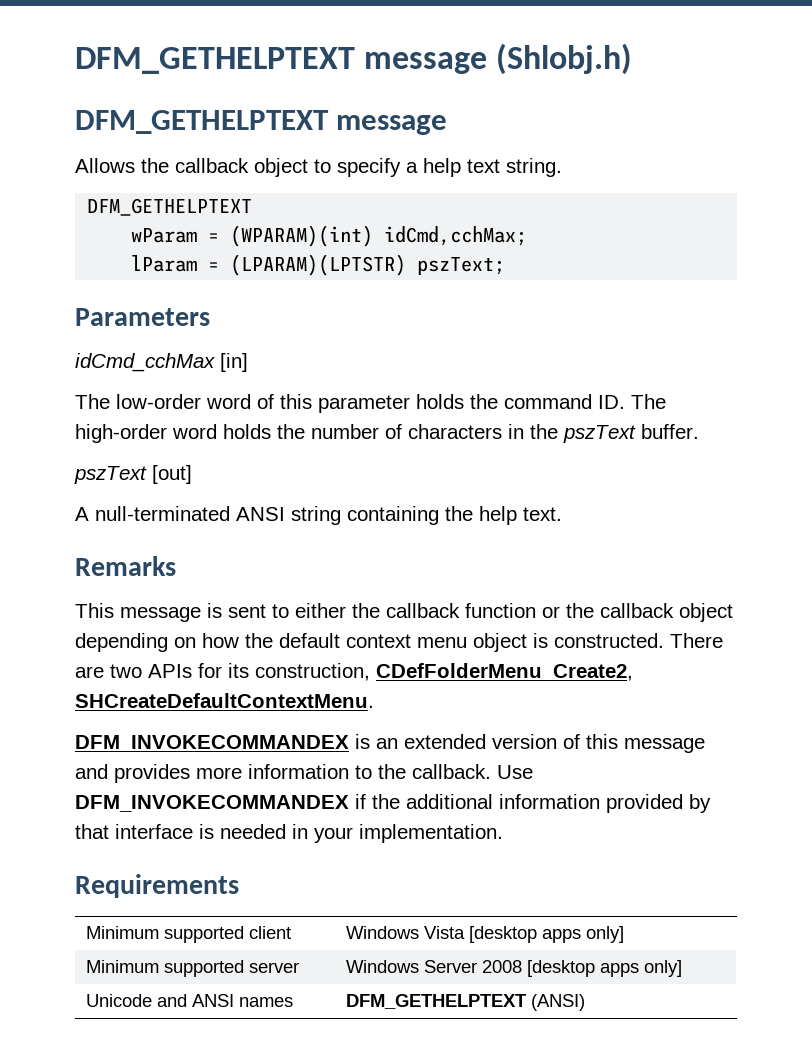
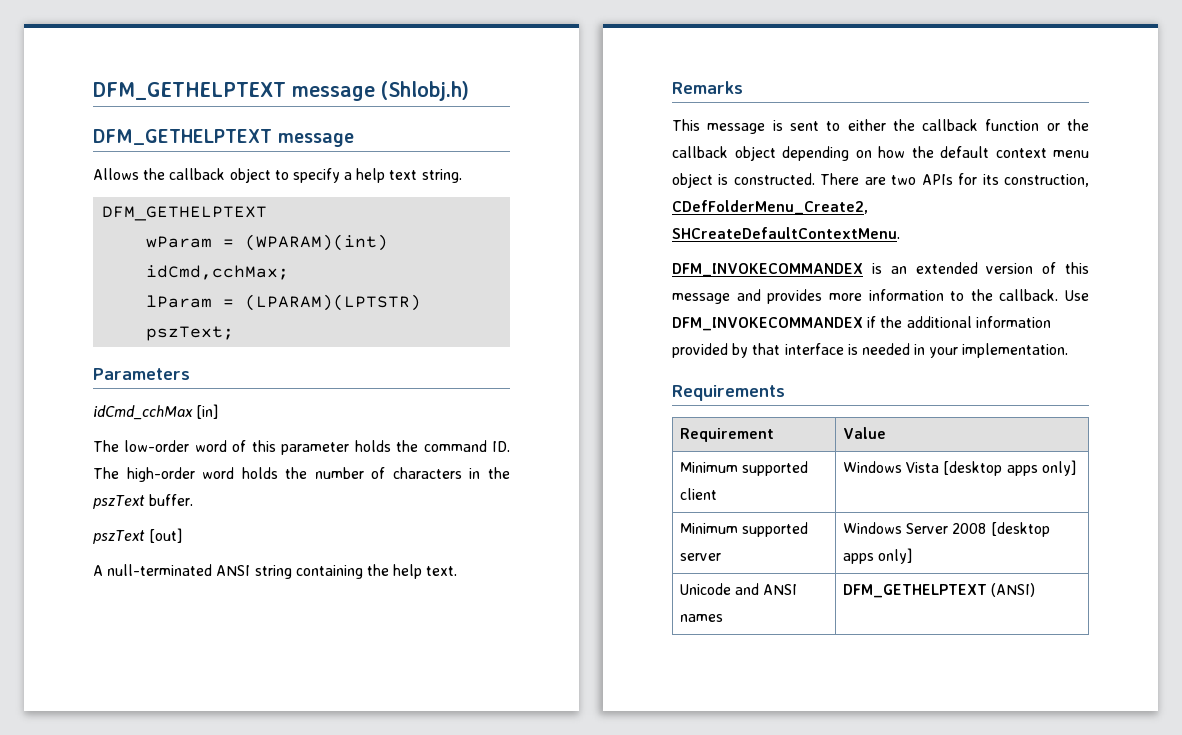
+ Requirement | Value

